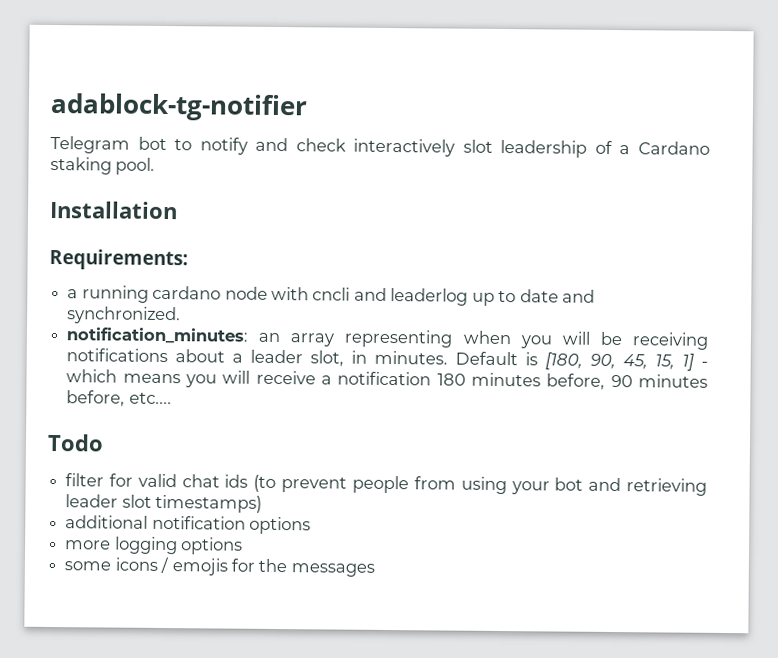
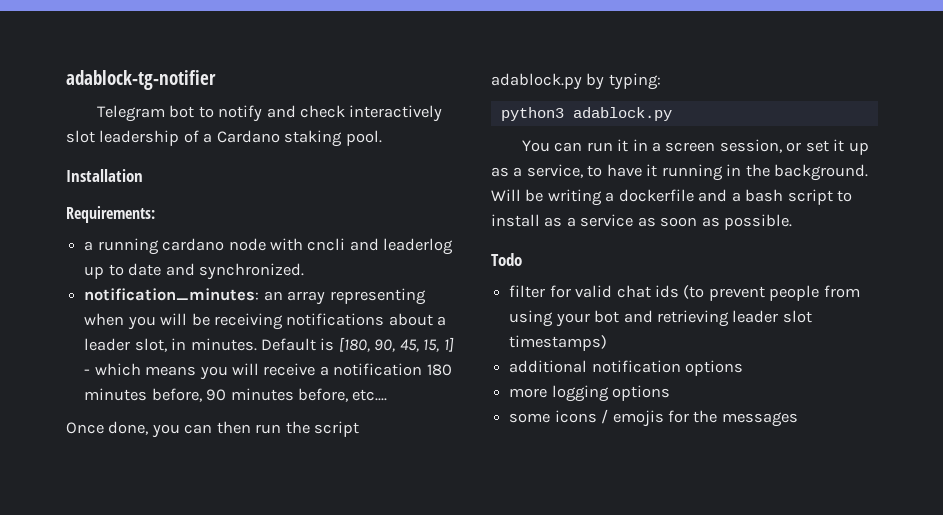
+ Once done, you can then run the script adablock.py by typing:
+ python3 adablock.py
+ You can run it in a screen session, or set it up as a service, to have it running in the background. Will be writing a dockerfile and a bash script to install as a service as soon as possible.

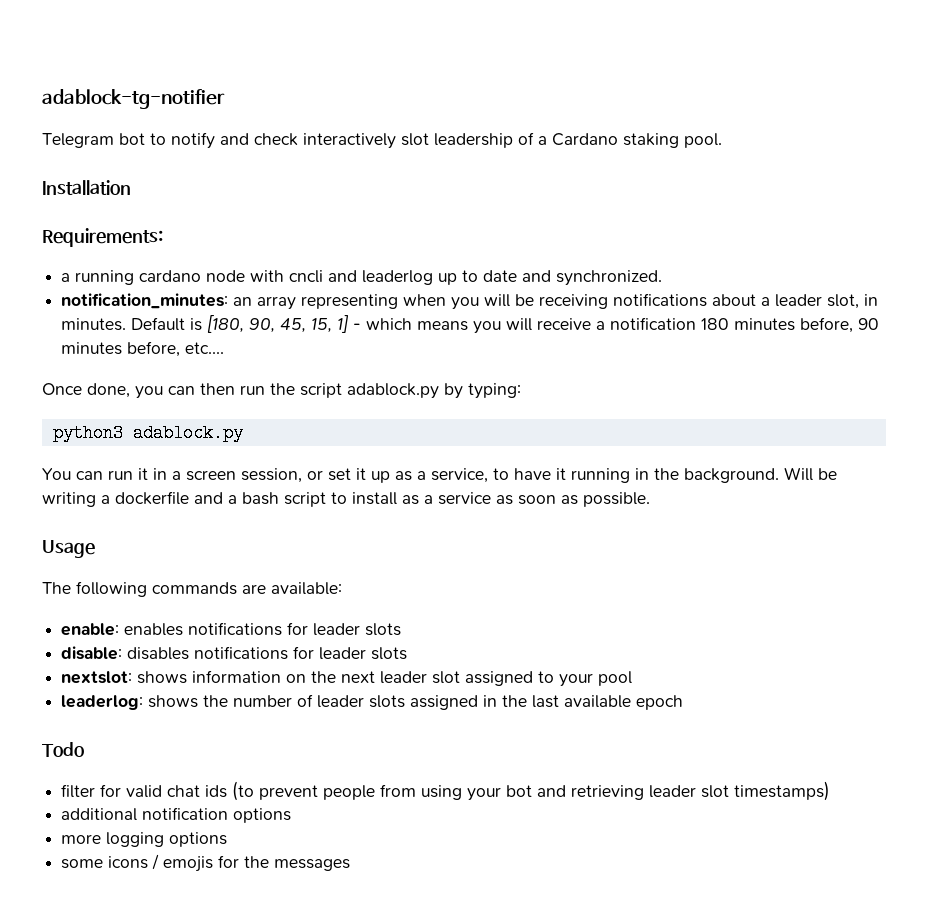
+ Usage
+ The following commands are available:
+ enable: enables notifications for leader slots
+ disable: disables notifications for leader slots
+ nextslot: shows information on the next leader slot assigned to your pool
+ leaderlog: shows the number of leader slots assigned in the last available epoch

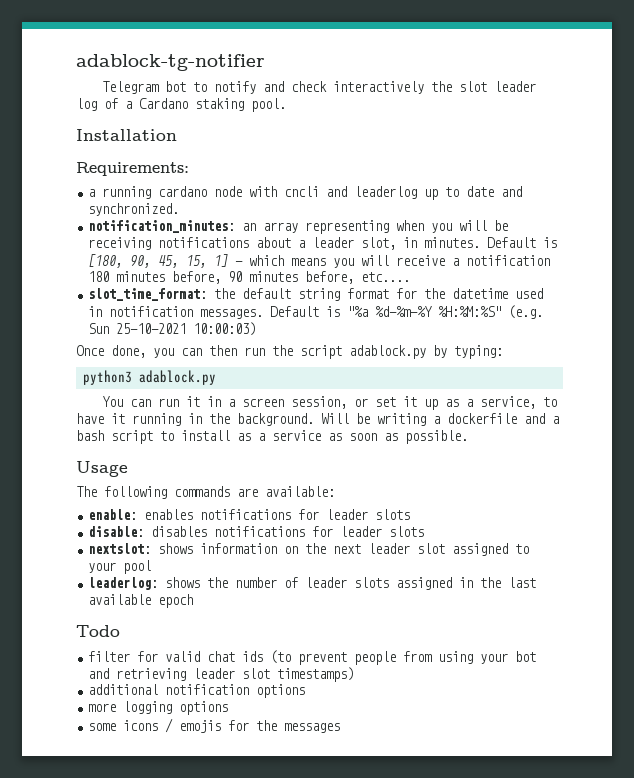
- Telegram bot to notify and check interactively slot leadership of a Cardano staking pool.
+ Telegram bot to notify and check interactively the slot leader log of a Cardano staking pool.
+ slot_time_format: the default string format for the datetime used in notification messages. Default is "%a %d-%m-%Y %H:%M:%S" (e.g. Sun 25-10-2021 10:00:03)

